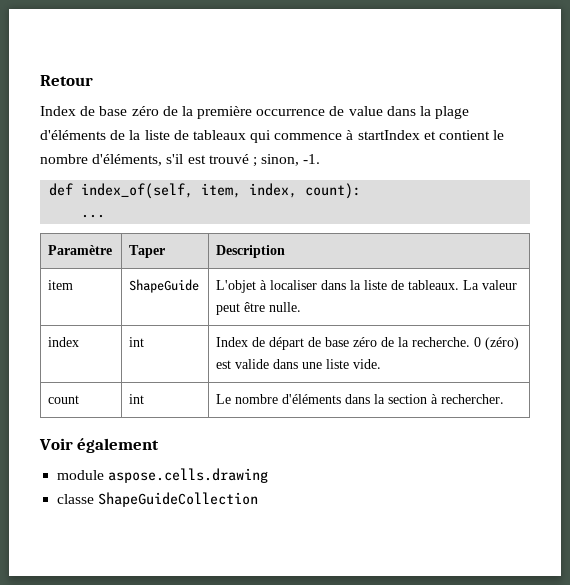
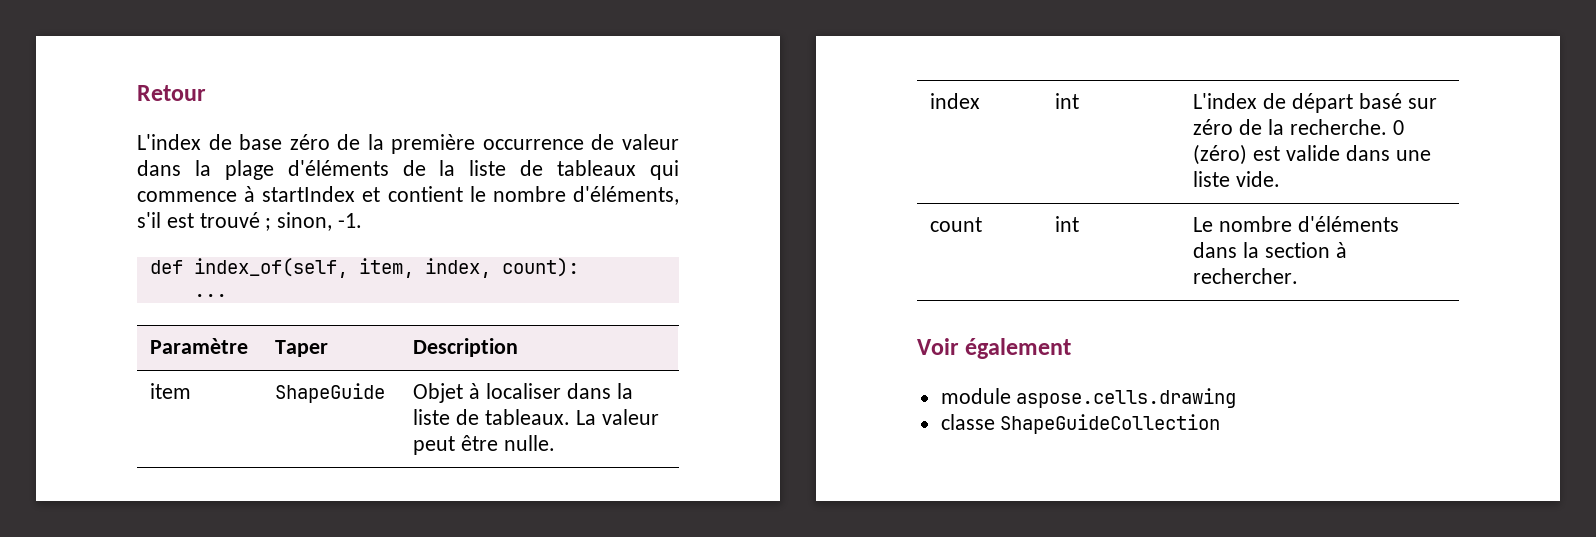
- Index de base zéro de la première occurrence de value dans la plage d'éléments de la liste de tableaux qui commence à startIndex et contient le nombre d'éléments, s'il est trouvé ; sinon, -1.
+ L'index de base zéro de la première occurrence de valeur dans la plage d'éléments de la liste de tableaux qui commence à startIndex et contient le nombre d'éléments, s'il est trouvé ; sinon, -1.
- item | ShapeGuide | L'objet à localiser dans la liste de tableaux. La valeur peut être nulle.
+ item | ShapeGuide | Objet à localiser dans la liste de tableaux. La valeur peut être nulle.
- index | int | Index de départ de base zéro de la recherche. 0 (zéro) est valide dans une liste vide.
+ index | int | L'index de départ basé sur zéro de la recherche. 0 (zéro) est valide dans une liste vide.

